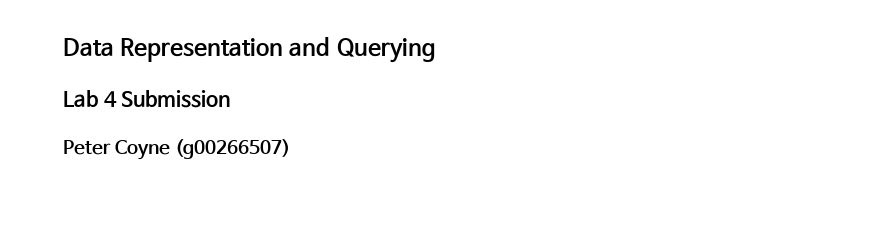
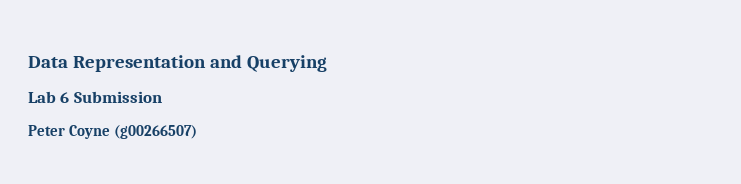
- Lab 4 Submission
+ Lab 6 Submission

